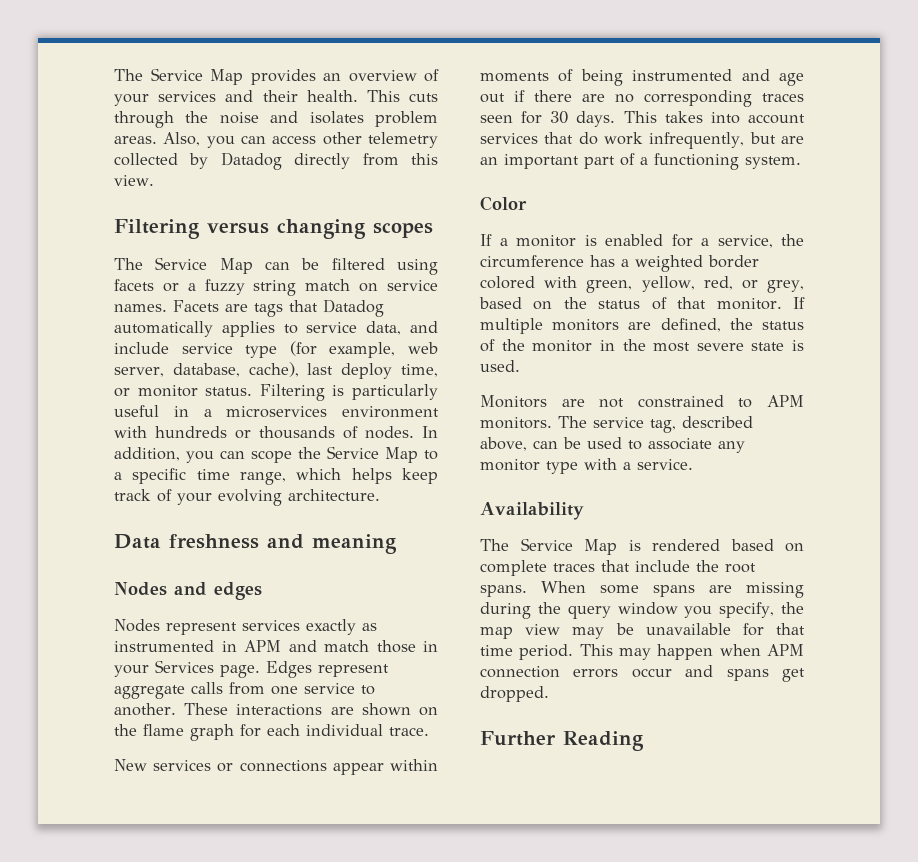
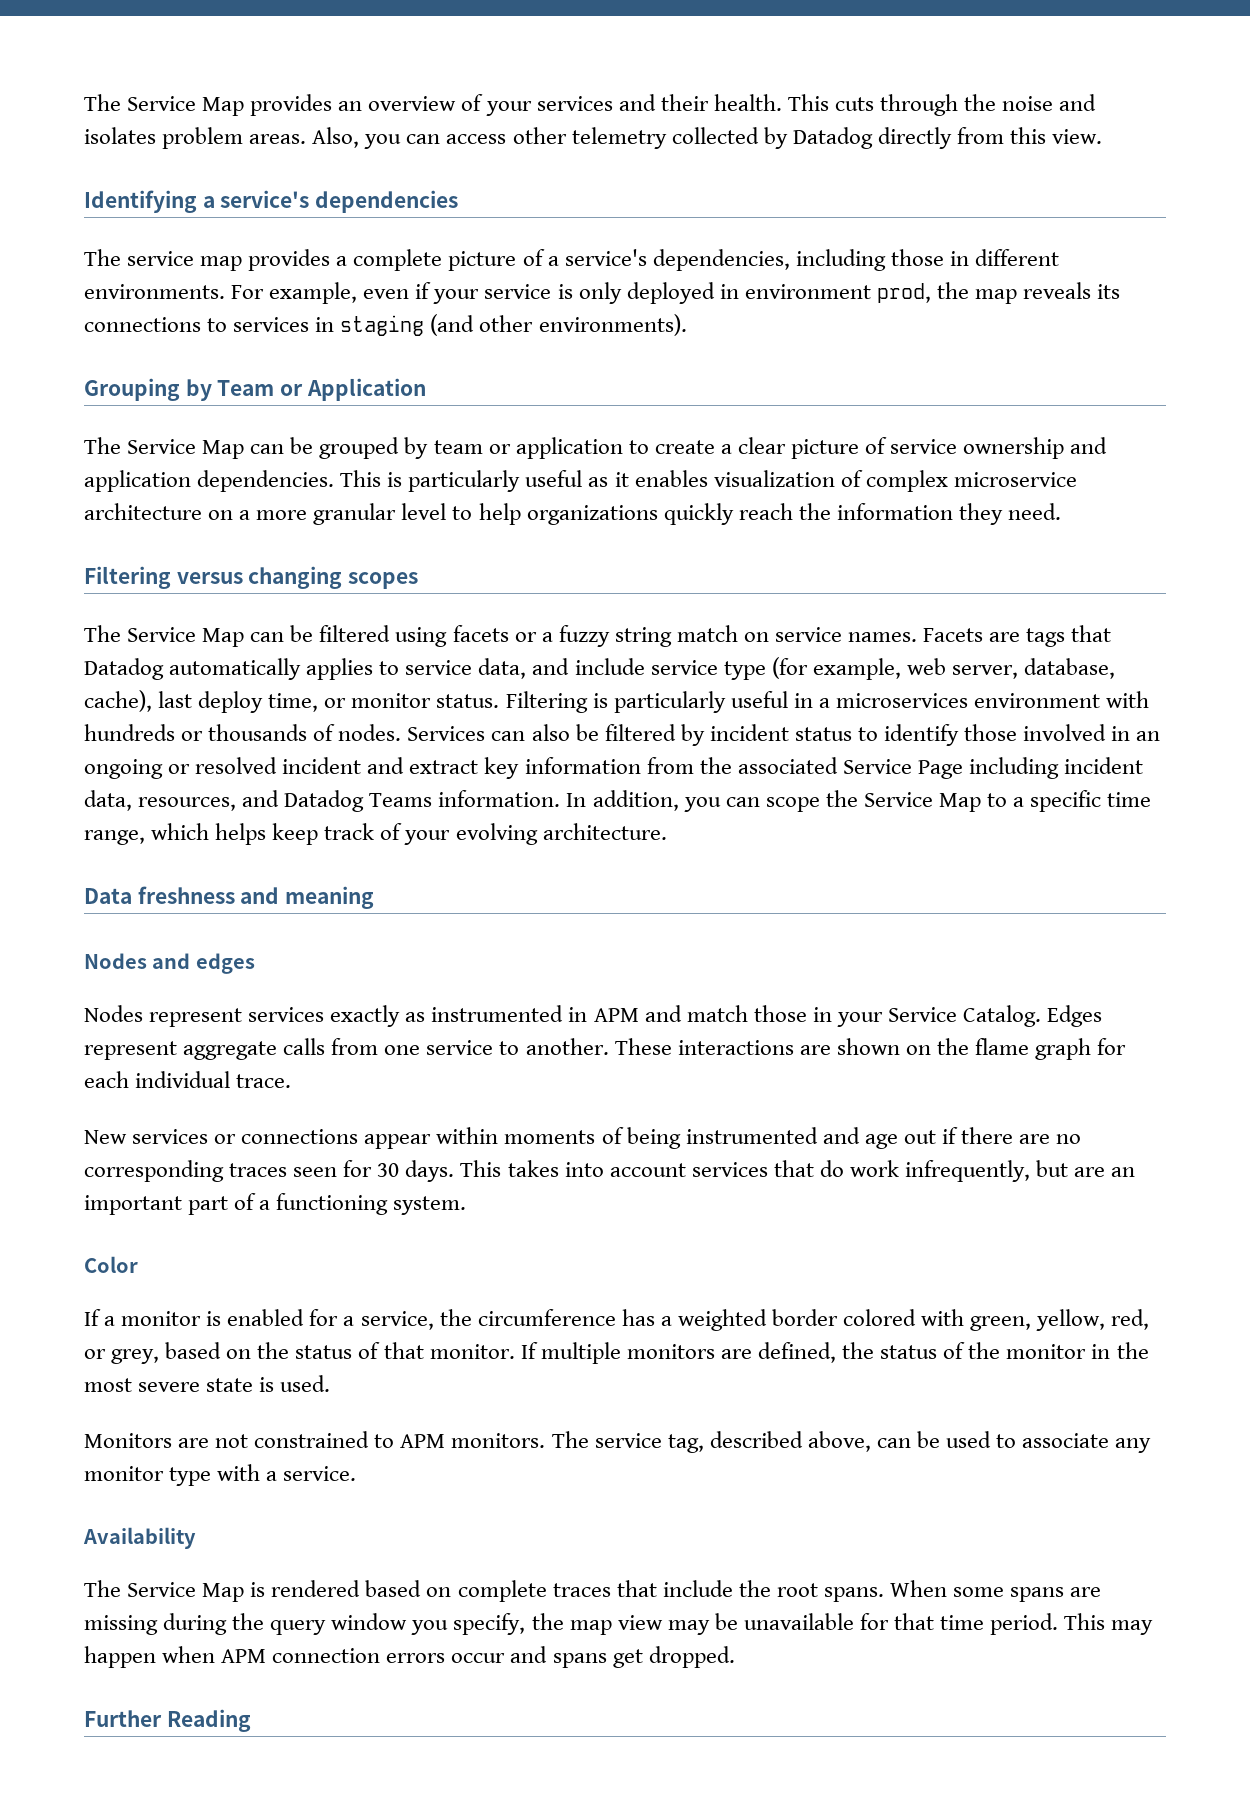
+ Identifying a service's dependencies
+ The service map provides a complete picture of a service's dependencies, including those in different environments. For example, even if your service is only deployed in environment prod, the map reveals its connections to services in staging (and other environments).
+ Grouping by Team or Application
+ The Service Map can be grouped by team or application to create a clear picture of service ownership and application dependencies. This is particularly useful as it enables visualization of complex microservice architecture on a more granular level to help organizations quickly reach the information they need.
+ Services can also be filtered by incident status to identify those involved in an ongoing or resolved incident and extract key information from the associated Service Page including incident data, resources, and Datadog Teams information.
- Nodes represent services exactly as instrumented in APM and match those in your Services page.
+ Nodes represent services exactly as instrumented in APM and match those in your Service Catalog.

